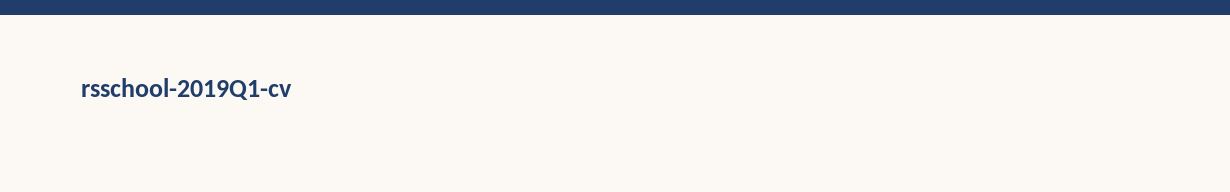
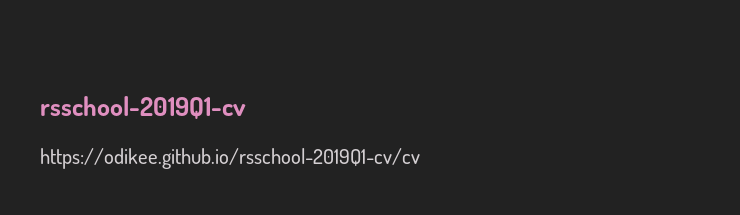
+ https://odikee.github.io/rsschool-2019Q1-cv/cv

